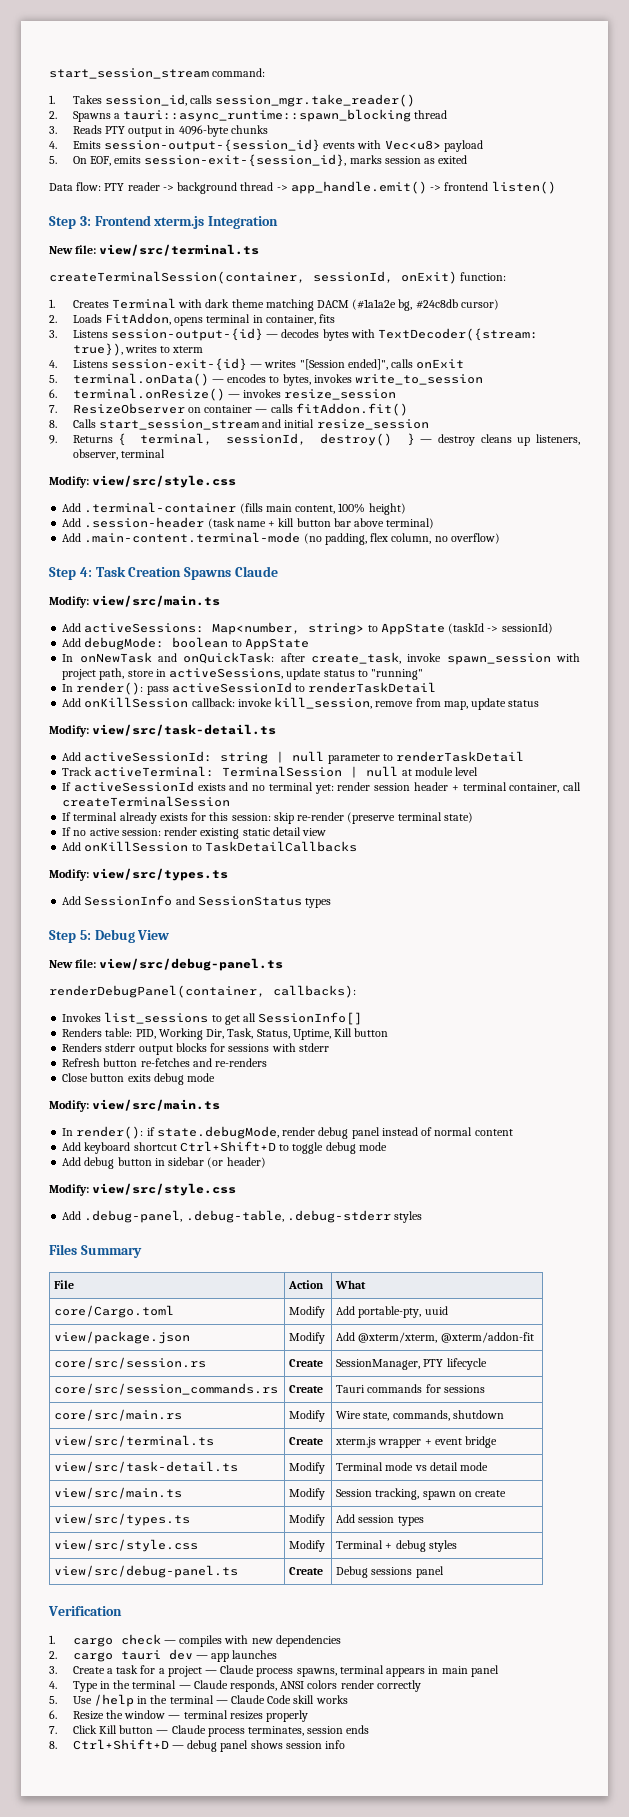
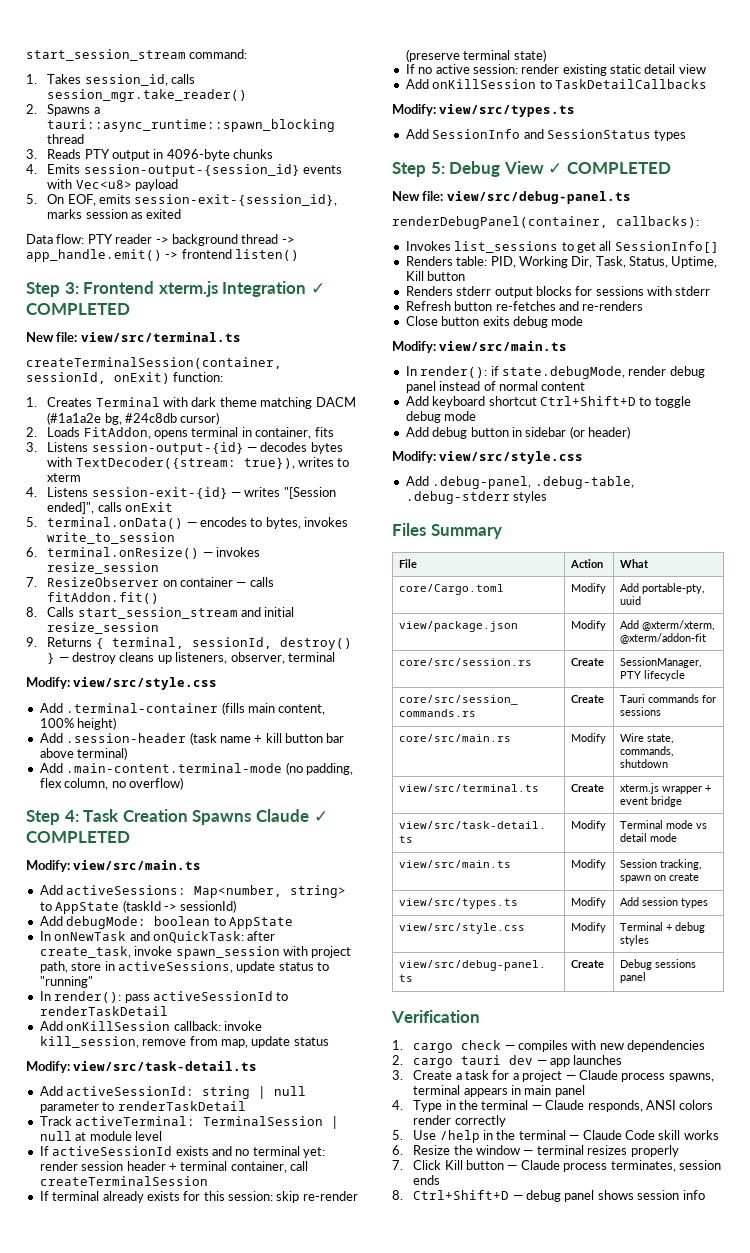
- Step 3: Frontend xterm.js Integration
+ Step 3: Frontend xterm.js Integration ✓ COMPLETED
- Step 4: Task Creation Spawns Claude
+ Step 4: Task Creation Spawns Claude ✓ COMPLETED
- Step 5: Debug View
+ Step 5: Debug View ✓ COMPLETED

